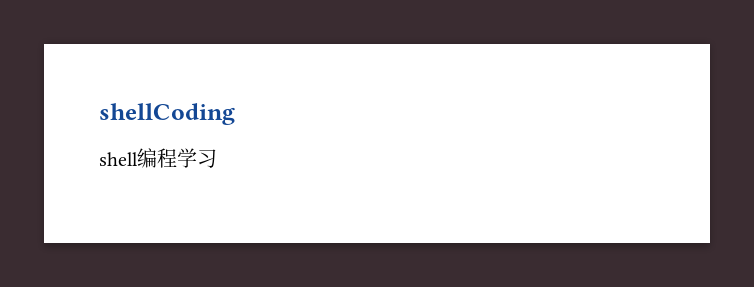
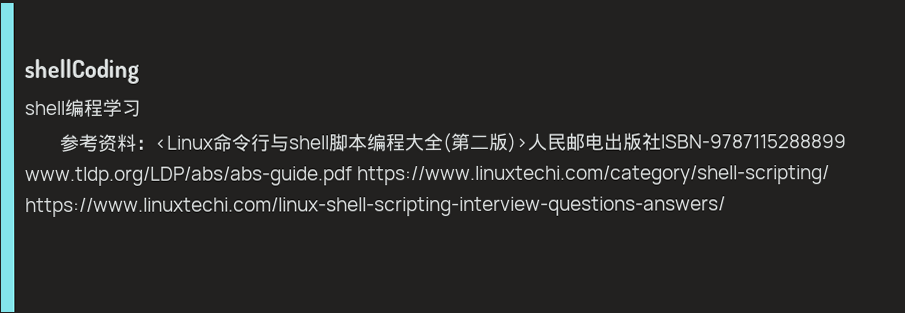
+ 参考资料：<Linux命令行与shell脚本编程大全(第二版)>人民邮电出版社ISBN-9787115288899 www.tldp.org/LDP/abs/abs-guide.pdf https://www.linuxtechi.com/category/shell-scripting/ https://www.linuxtechi.com/linux-shell-scripting-interview-questions-answers/

